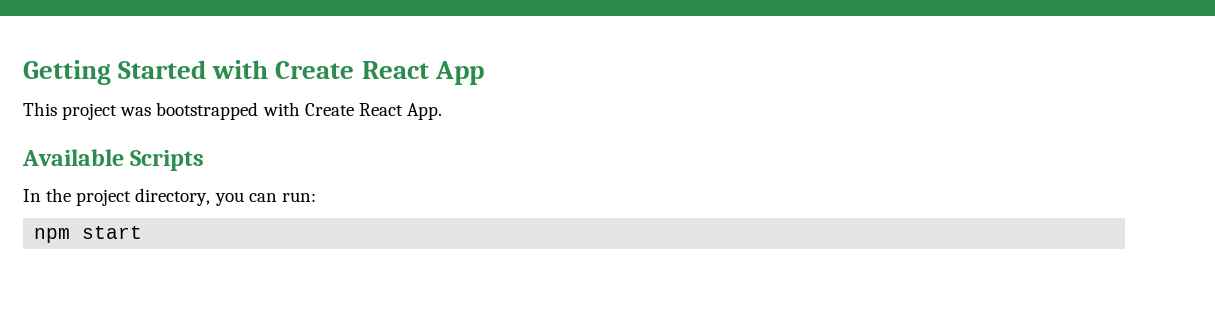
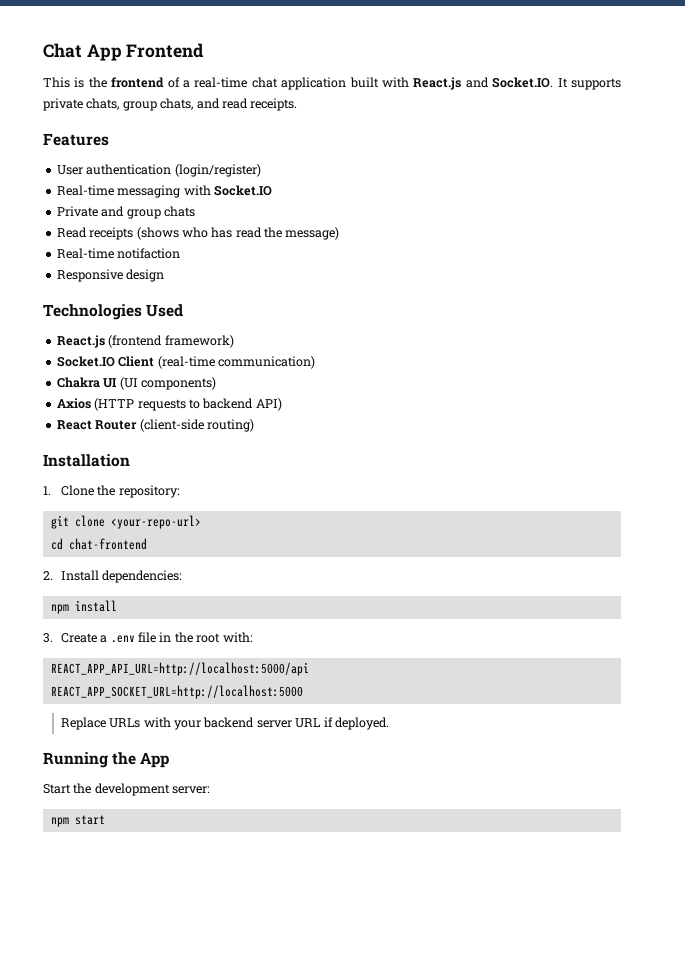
- Getting Started with Create React App
- This project was bootstrapped with Create React App.
- Available Scripts
- In the project directory, you can run:
+ Chat App Frontend
+ This is the frontend of a real-time chat application built with React.js and Socket.IO. It supports private chats, group chats, and read receipts.
+ Features
+ User authentication (login/register)
+ Real-time messaging with Socket.IO
+ Private and group chats
+ Read receipts (shows who has read the message)
+ Real-time notifaction
+ Responsive design
+ Technologies Used
+ React.js (frontend framework)
+ Socket.IO Client (real-time communication)
+ Chakra UI (UI components)
+ Axios (HTTP requests to backend API)
+ React Router (client-side routing)
+ Installation
+ 1. Clone the repository:
+ git clone <your-repo-url>
+ cd chat-frontend
+ 2. Install dependencies:
+ npm install
+ 3. Create a .env file in the root with:
+ REACT_APP_API_URL=http://localhost:5000/api
+ REACT_APP_SOCKET_URL=http://localhost:5000
+ Replace URLs with your backend server URL if deployed.
+ Running the App
+ Start the development server:

